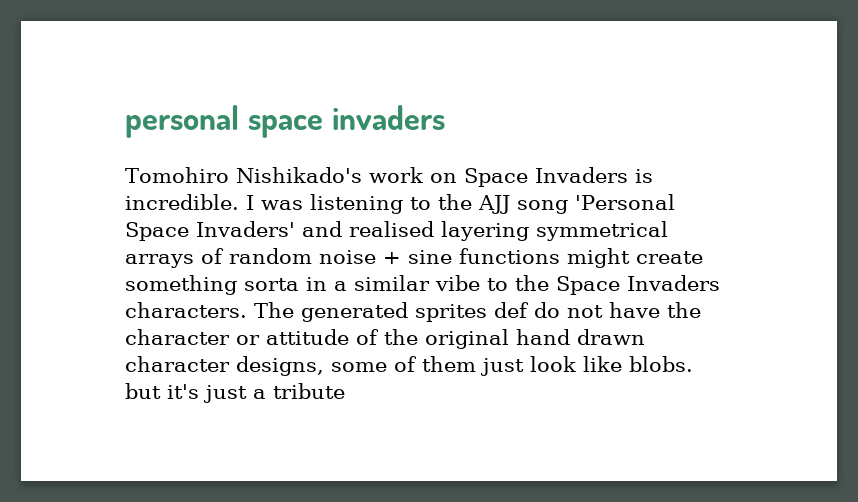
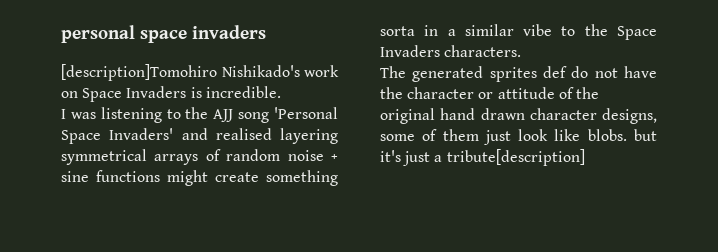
- Tomohiro Nishikado's work on Space Invaders is incredible. I was listening to the AJJ song 'Personal Space Invaders' and realised layering symmetrical arrays of random noise + sine functions might create something sorta in a similar vibe to the Space Invaders characters. The generated sprites def do not have the character or attitude of the original hand drawn character designs, some of them just look like blobs. but it's just a tribute
+ [description]Tomohiro Nishikado's work on Space Invaders is incredible.
+ I was listening to the AJJ song 'Personal Space Invaders' and realised layering symmetrical arrays of random noise + sine functions might create something sorta in a similar vibe to the Space Invaders characters.
+ The generated sprites def do not have the character or attitude of the original hand drawn character designs, some of them just look like blobs. but it's just a tribute[description]

